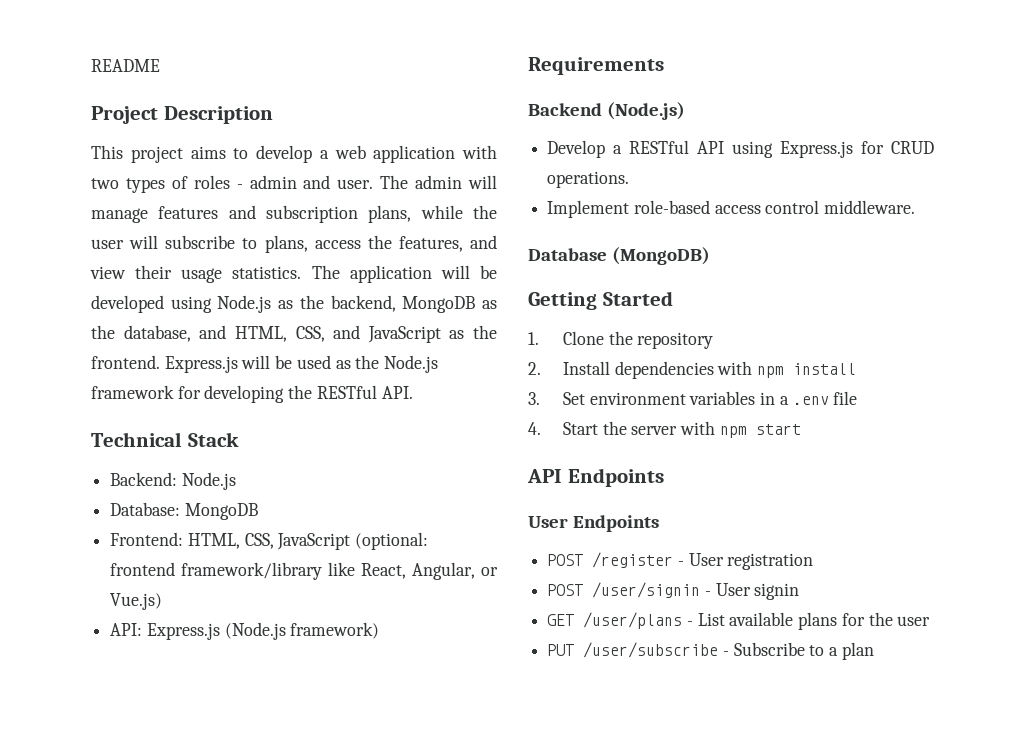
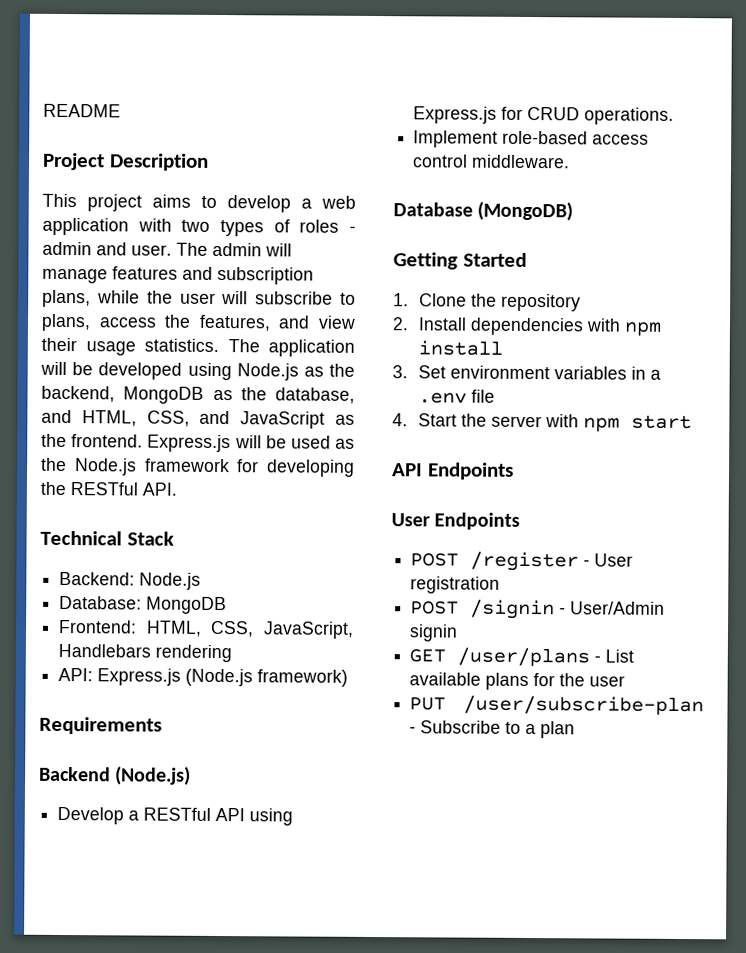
- Frontend: HTML, CSS, JavaScript (optional: frontend framework/library like React, Angular, or Vue.js)
+ Frontend: HTML, CSS, JavaScript, Handlebars rendering
- POST /user/signin - User signin
+ POST /signin - User/Admin signin
- PUT /user/subscribe - Subscribe to a plan
+ PUT /user/subscribe-plan - Subscribe to a plan

